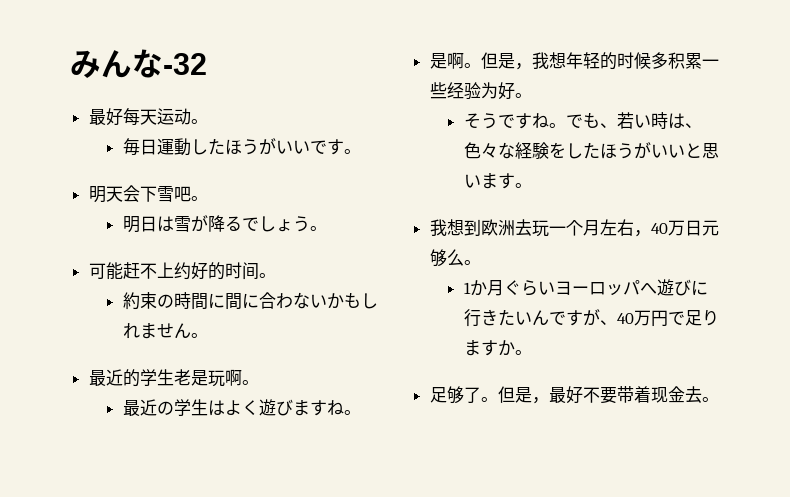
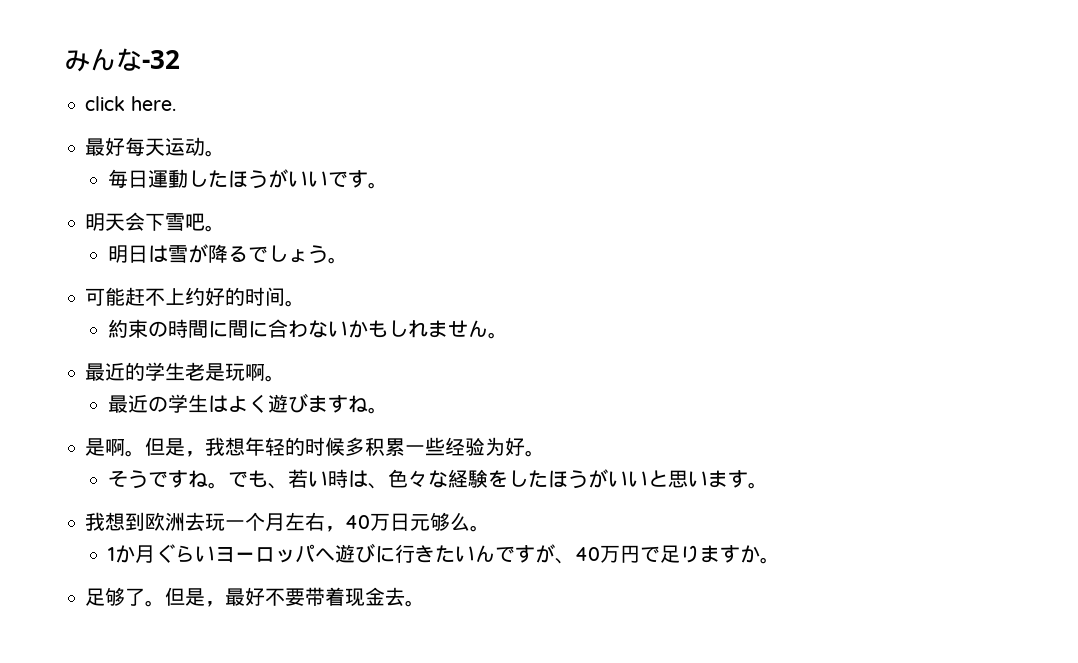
+ click here.

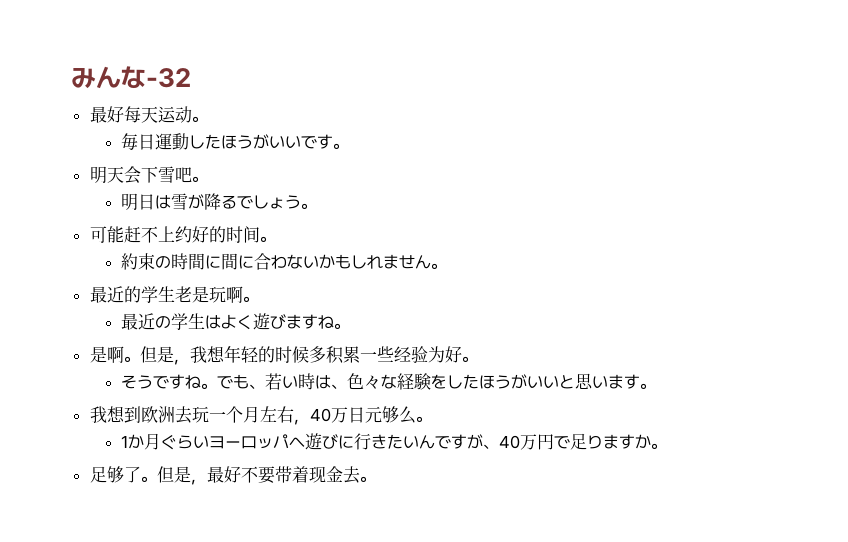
- click here.

